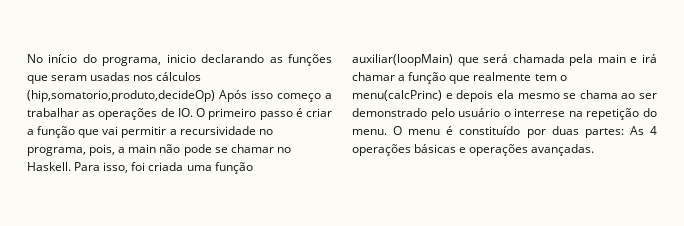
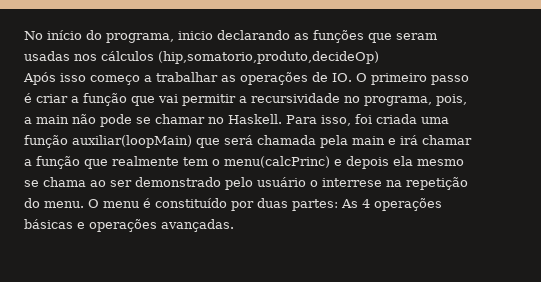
- No início do programa, inicio declarando as funções que seram usadas nos cálculos (hip,somatorio,produto,decideOp) Após isso começo a trabalhar as operações de IO. O primeiro passo é criar a função que vai permitir a recursividade no programa, pois, a main não pode se chamar no Haskell.
+ No início do programa, inicio declarando as funções que seram usadas nos cálculos (hip,somatorio,produto,decideOp)
+ Após isso começo a trabalhar as operações de IO. O primeiro passo é criar a função que vai permitir a recursividade no programa, pois, a main não pode se chamar no Haskell.

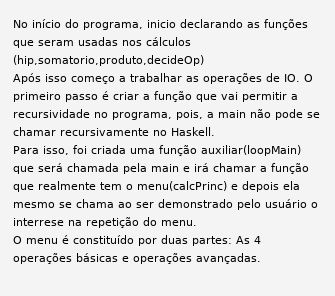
- Após isso começo a trabalhar as operações de IO. O primeiro passo é criar a função que vai permitir a recursividade no programa, pois, a main não pode se chamar no Haskell. Para isso, foi criada uma função auxiliar(loopMain) que será chamada pela main e irá chamar a função que realmente tem o menu(calcPrinc) e depois ela mesmo se chama ao ser demonstrado pelo usuário o interrese na repetição do menu. O menu é constituído por duas partes:
+ Após isso começo a trabalhar as operações de IO. O primeiro passo é criar a função que vai permitir a recursividade no programa, pois, a main não pode se chamar recursivamente no Haskell.
+ Para isso, foi criada uma função auxiliar(loopMain) que será chamada pela main e irá chamar a função que realmente tem o menu(calcPrinc) e depois ela mesmo se chama ao ser demonstrado pelo usuário o interrese na repetição do menu.
+ O menu é constituído por duas partes:

